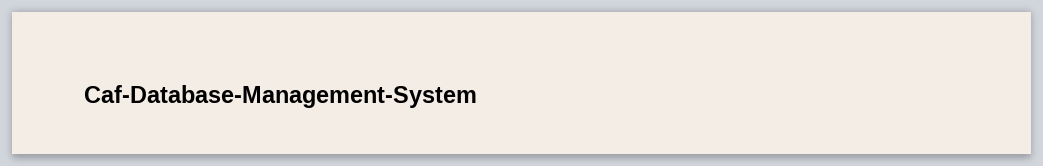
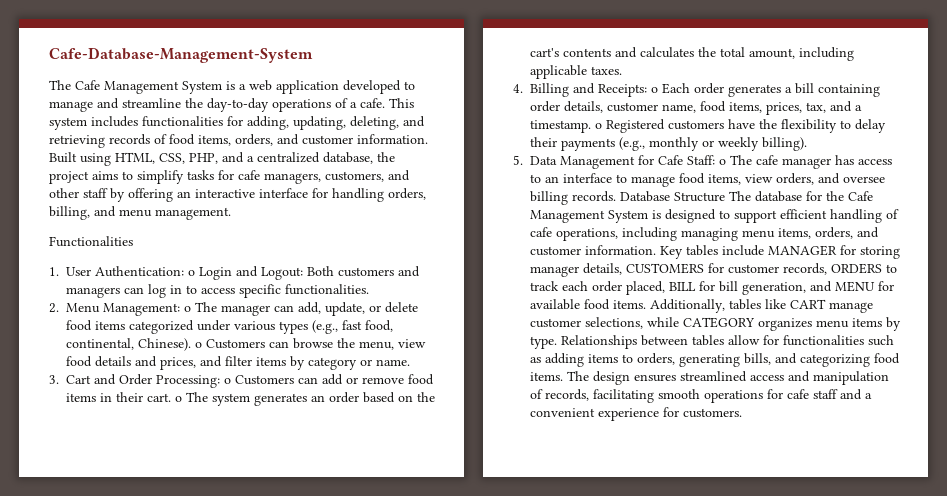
- Caf-Database-Management-System
+ Cafe-Database-Management-System
+ The Cafe Management System is a web application developed to manage and streamline the day-to-day operations of a cafe. This system includes functionalities for adding, updating, deleting, and retrieving records of food items, orders, and customer information. Built using HTML, CSS, PHP, and a centralized database, the project aims to simplify tasks for cafe managers, customers, and other staff by offering an interactive interface for handling orders, billing, and menu management.
+ Functionalities
+ 1. User Authentication: o Login and Logout: Both customers and managers can log in to access specific functionalities.
+ 2. Menu Management: o The manager can add, update, or delete food items categorized under various types (e.g., fast food, continental, Chinese). o Customers can browse the menu, view food details and prices, and filter items by category or name.
+ 3. Cart and Order Processing: o Customers can add or remove food items in their cart. o The system generates an order based on the cart's contents and calculates the total amount, including applicable taxes.
+ 4. Billing and Receipts: o Each order generates a bill containing order details, customer name, food items, prices, tax, and a timestamp. o Registered customers have the flexibility to delay their payments (e.g., monthly or weekly billing).
+ 5. Data Management for Cafe Staff: o The cafe manager has access to an interface to manage food items, view orders, and oversee billing records. Database Structure The database for the Cafe Management System is designed to support efficient handling of cafe operations, including managing menu items, orders, and customer information. Key tables include MANAGER for storing manager details, CUSTOMERS for customer records, ORDERS to track each order placed, BILL for bill generation, and MENU for available food items. Additionally, tables like CART manage customer selections, while CATEGORY organizes menu items by type. Relationships between tables allow for functionalities such as adding items to orders, generating bills, and categorizing food items. The design ensures streamlined access and manipulation of records, facilitating smooth operations for cafe staff and a convenient experience for customers.

